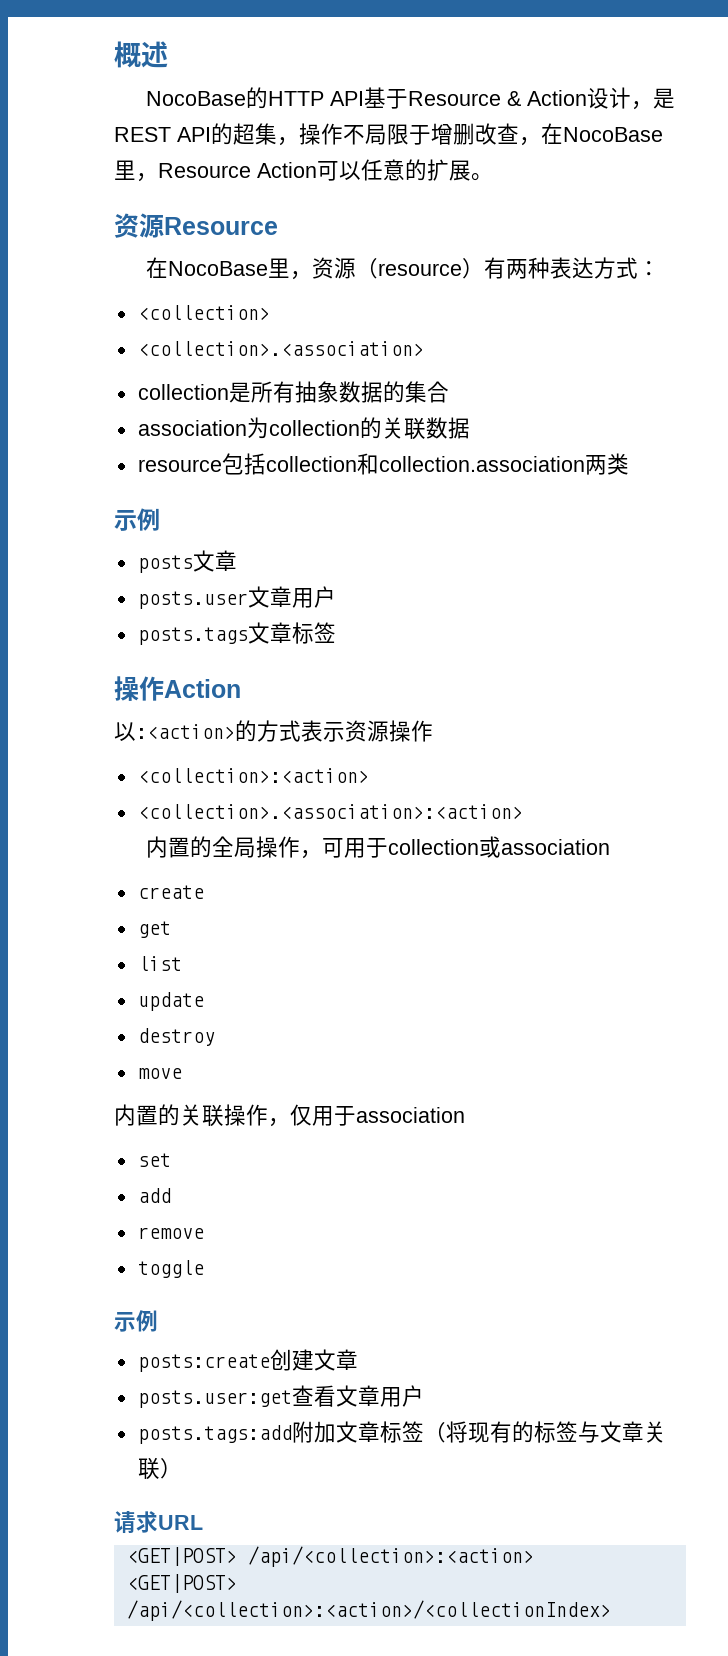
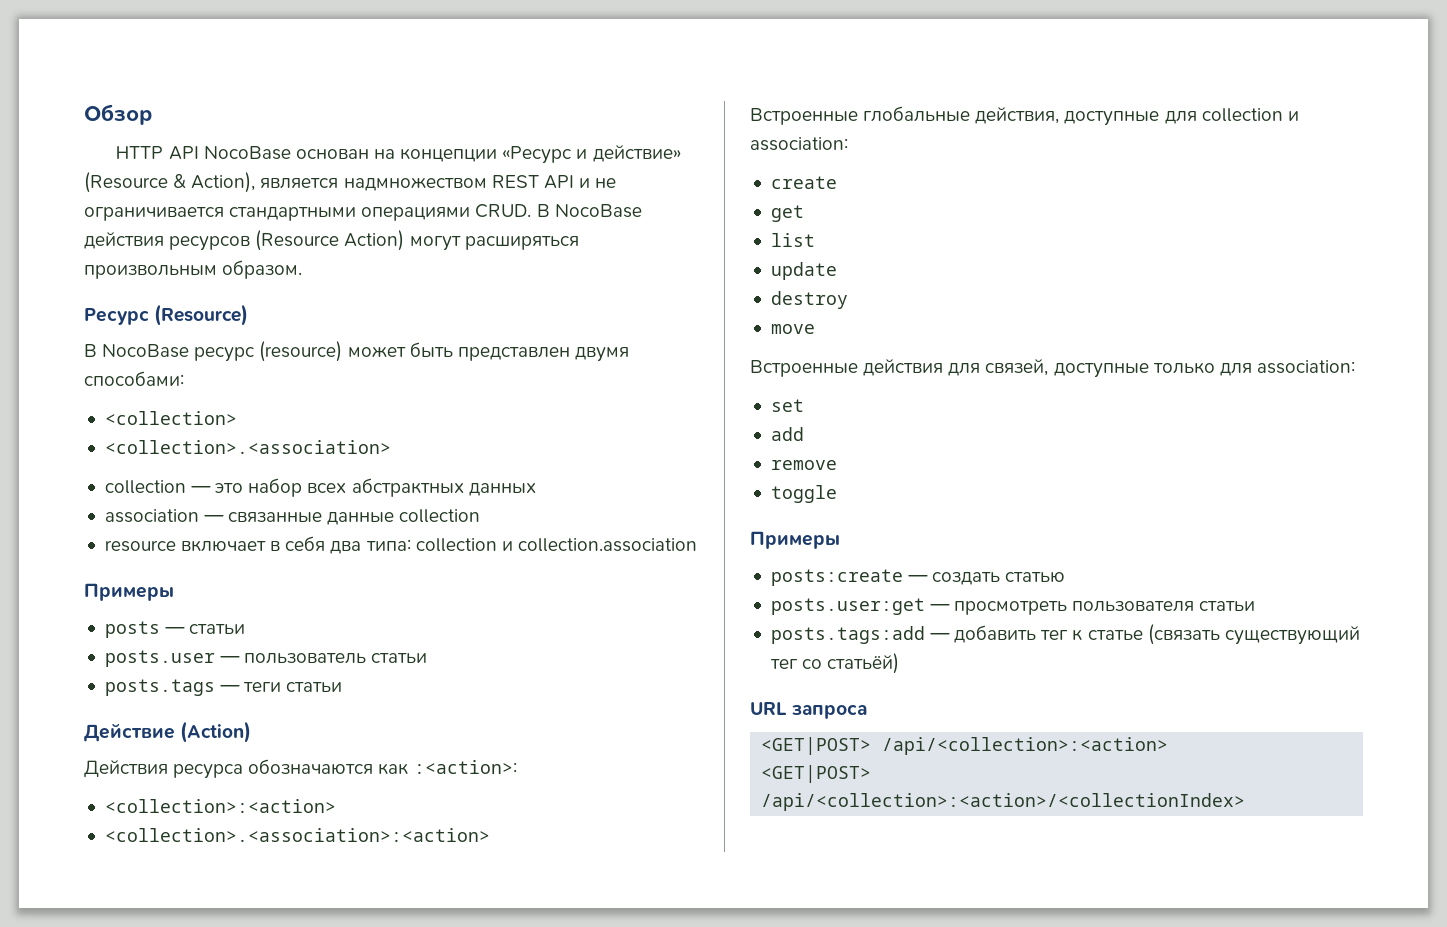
- 概述
- NocoBase的HTTP API基于Resource & Action设计，是REST API的超集，操作不局限于增删改查，在NocoBase里，Resource Action可以任意的扩展。
- 资源Resource
- 在NocoBase里，资源（resource）有两种表达方式：
+ Обзор
+ HTTP API NocoBase основан на концепции «Ресурс и действие» (Resource & Action), является надмножеством REST API и не ограничивается стандартными операциями CRUD. В NocoBase действия ресурсов (Resource Action) могут расширяться произвольным образом.
+ Ресурс (Resource)
+ В NocoBase ресурс (resource) может быть представлен двумя способами:
  <collection>
  <collection>.<association>
- collection是所有抽象数据的集合
- association为collection的关联数据
- resource包括collection和collection.association两类
- 示例
+ collection — это набор всех абстрактных данных
+ association — связанные данные collection
+ resource включает в себя два типа: collection и collection.association
+ Примеры
- posts文章
+ posts — статьи
- posts.user文章用户
- posts.tags文章标签
- 操作Action
- 以:<action>的方式表示资源操作
+ posts.user — пользователь статьи
+ posts.tags — теги статьи
+ Действие (Action)
+ Действия ресурса обозначаются как :<action>:
  <collection>:<action>
  <collection>.<association>:<action>
- 内置的全局操作，可用于collection或association
+ Встроенные глобальные действия, доступные для collection и association:
- 内置的关联操作，仅用于association
+ Встроенные действия для связей, доступные только для association:
  toggle
- 示例
+ Примеры
- posts:create创建文章
- posts.user:get查看文章用户
- posts.tags:add附加文章标签（将现有的标签与文章关联）
- 请求URL
+ posts:create — создать статью
+ posts.user:get — просмотреть пользователя статьи
+ posts.tags:add — добавить тег к статье (связать существующий тег со статьёй)
+ URL запроса

